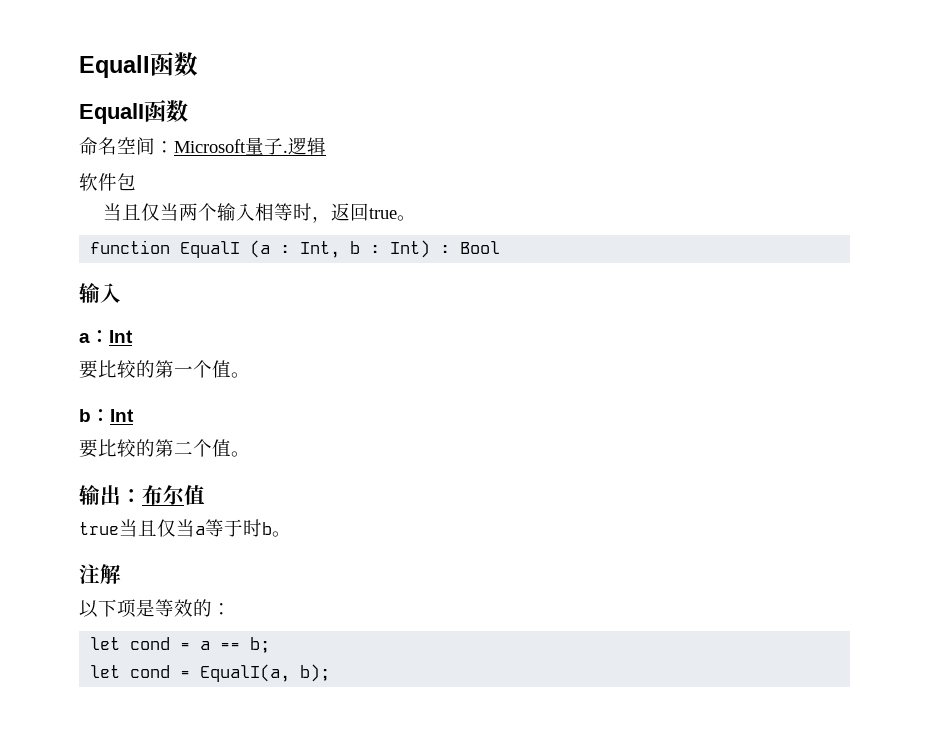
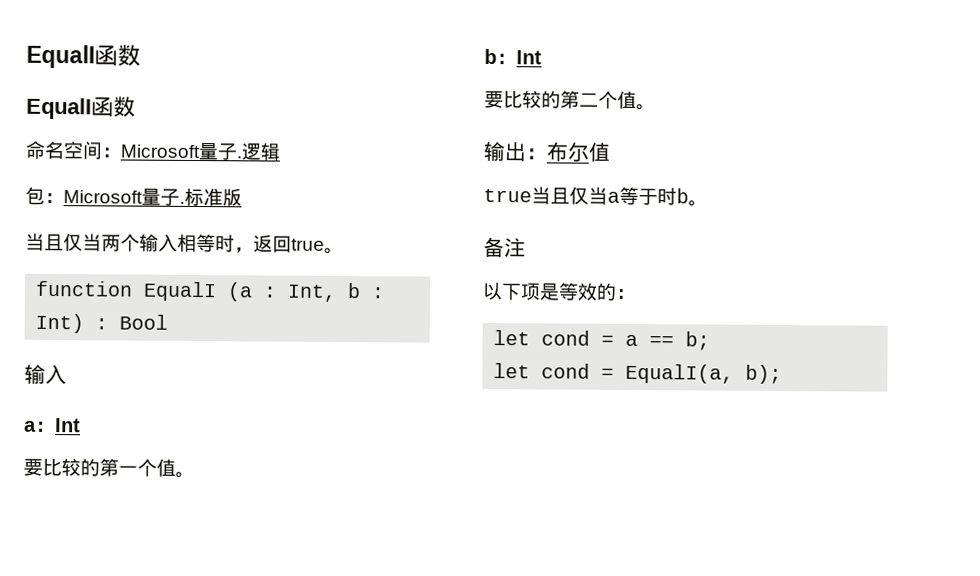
- 软件包
+ 包：Microsoft量子.标准版
- 注解
+ 备注

